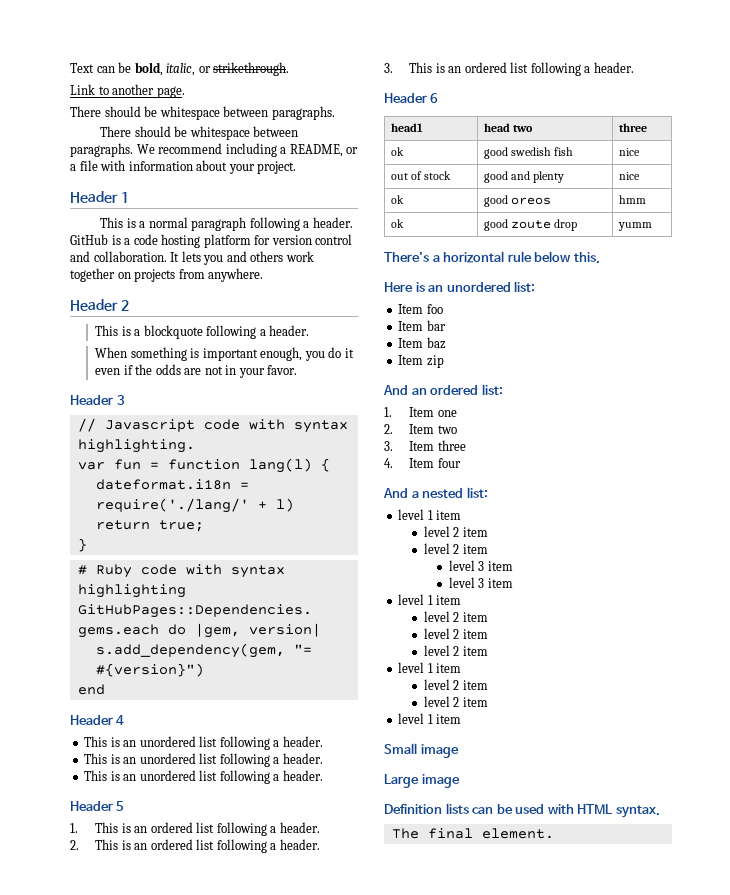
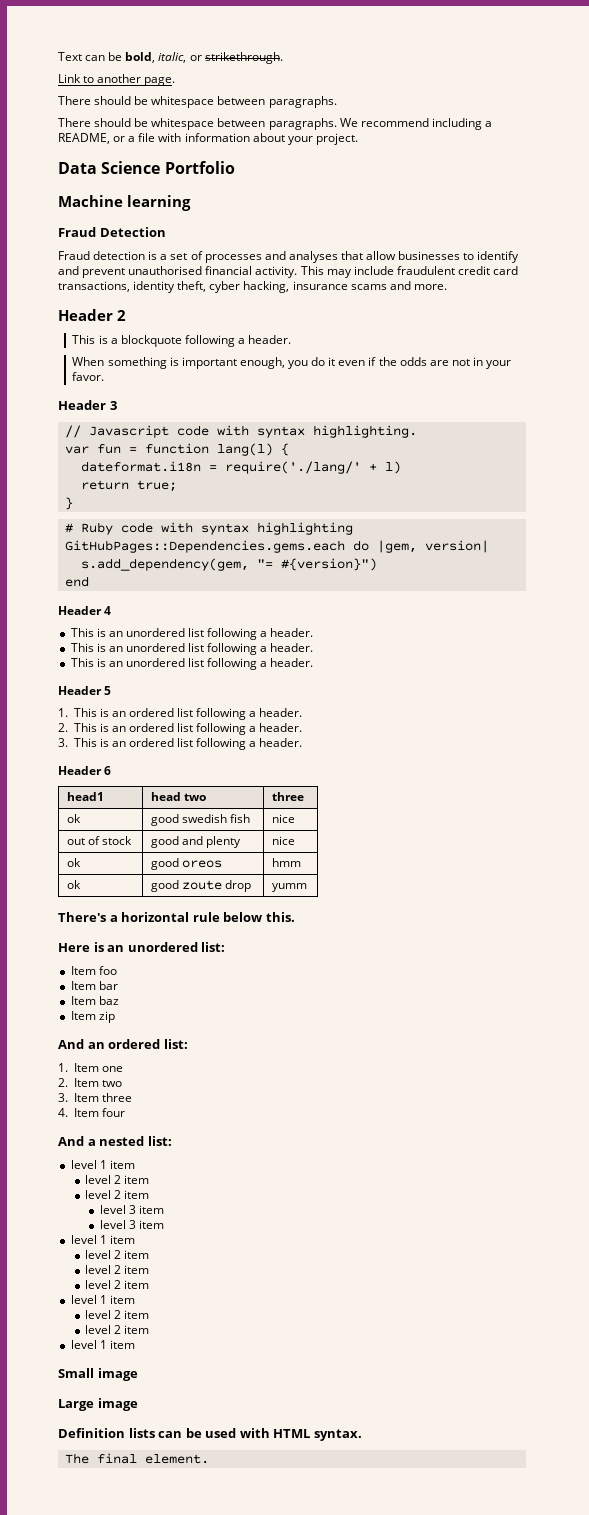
- Header 1
- This is a normal paragraph following a header. GitHub is a code hosting platform for version control and collaboration. It lets you and others work together on projects from anywhere.
+ Data Science Portfolio
+ Machine learning
+ Fraud Detection
+ Fraud detection is a set of processes and analyses that allow businesses to identify and prevent unauthorised financial activity. This may include fraudulent credit card transactions, identity theft, cyber hacking, insurance scams and more.

